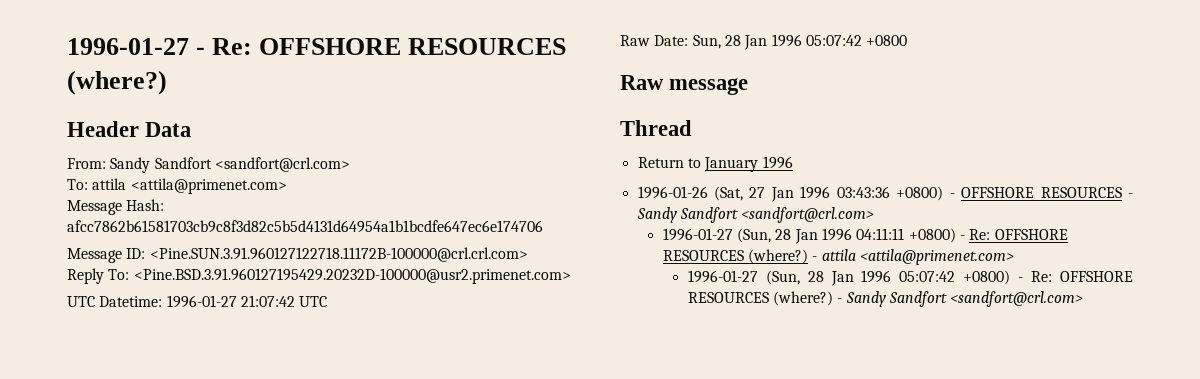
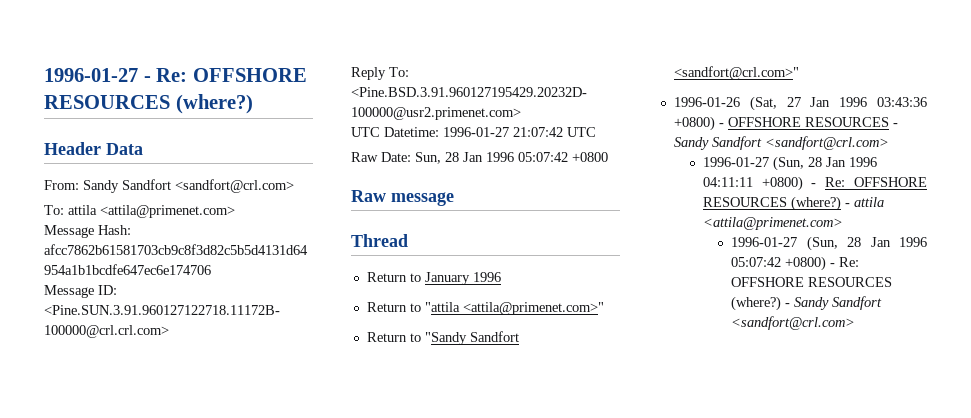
+ Return to "attila <attila@primenet.com>"
+ Return to "Sandy Sandfort <sandfort@crl.com>"

